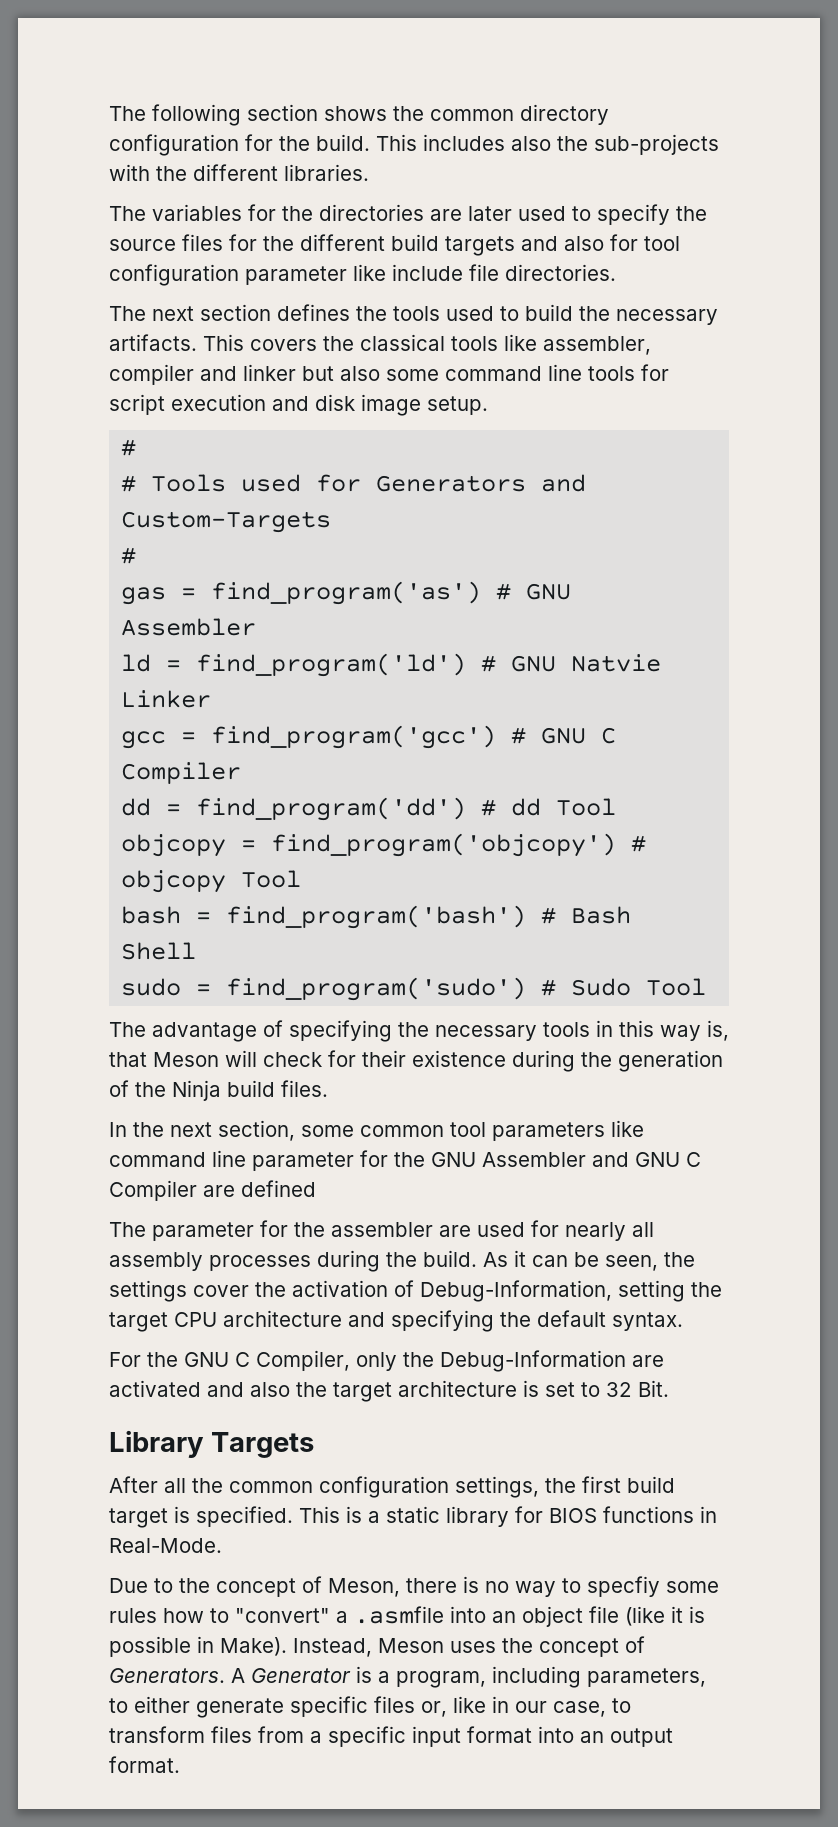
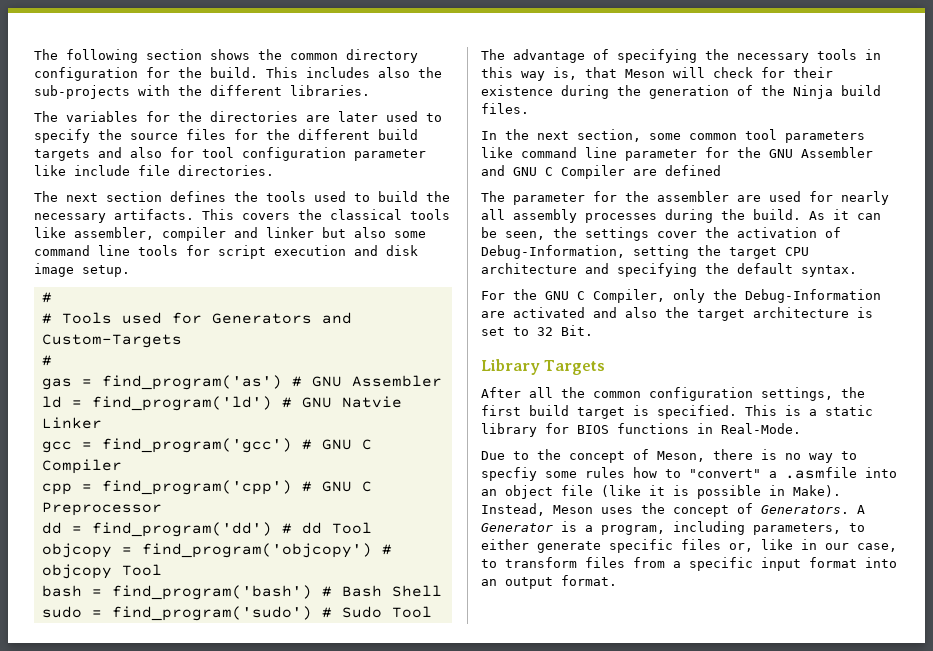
+ cpp = find_program('cpp') # GNU C Preprocessor

